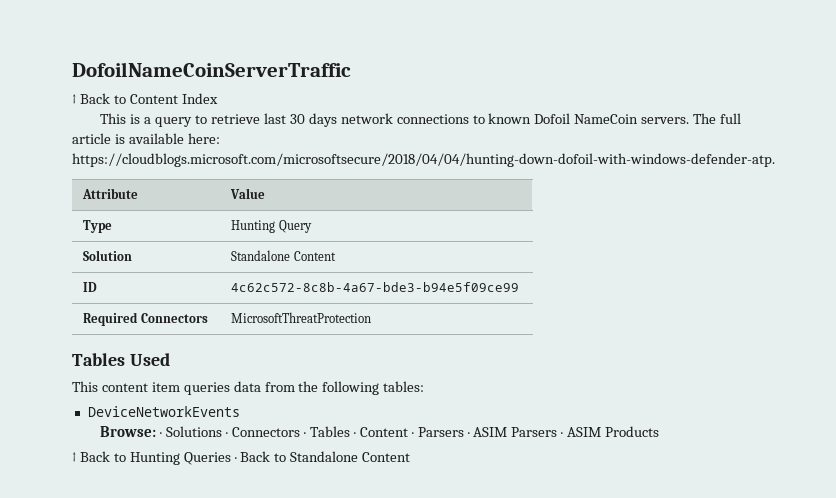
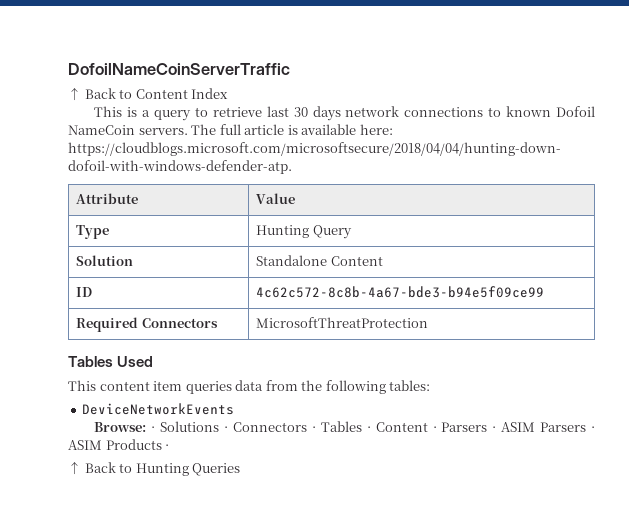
- Browse: · Solutions · Connectors · Tables · Content · Parsers · ASIM Parsers · ASIM Products
+ Browse: · Solutions · Connectors · Tables · Content · Parsers · ASIM Parsers · ASIM Products ·
- ↑ Back to Hunting Queries · Back to Standalone Content
+ ↑ Back to Hunting Queries

